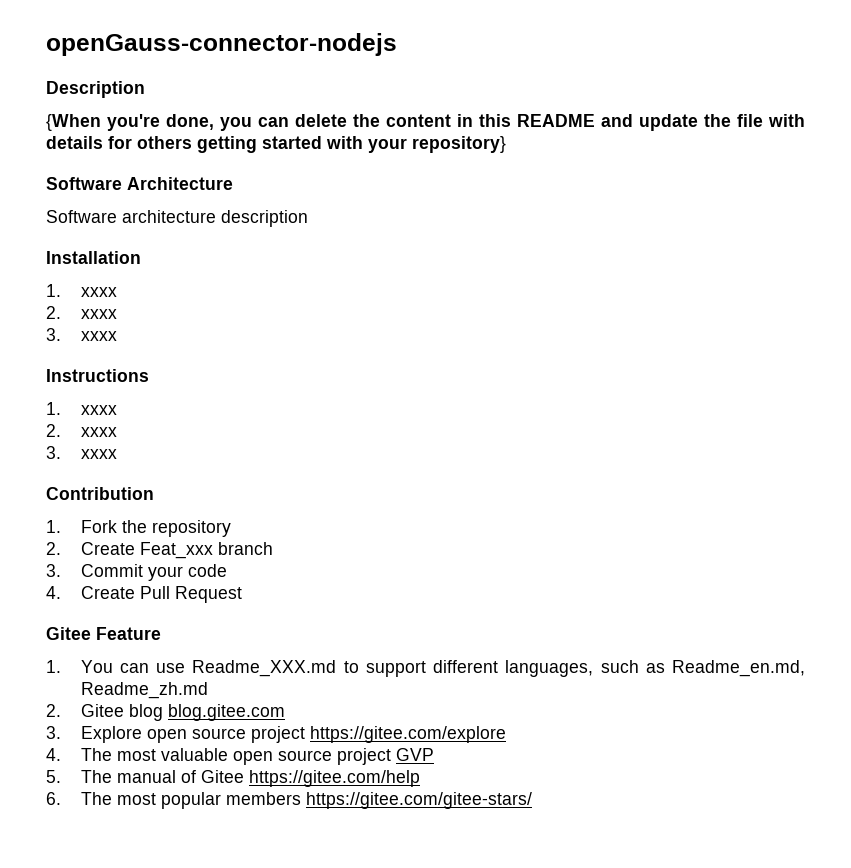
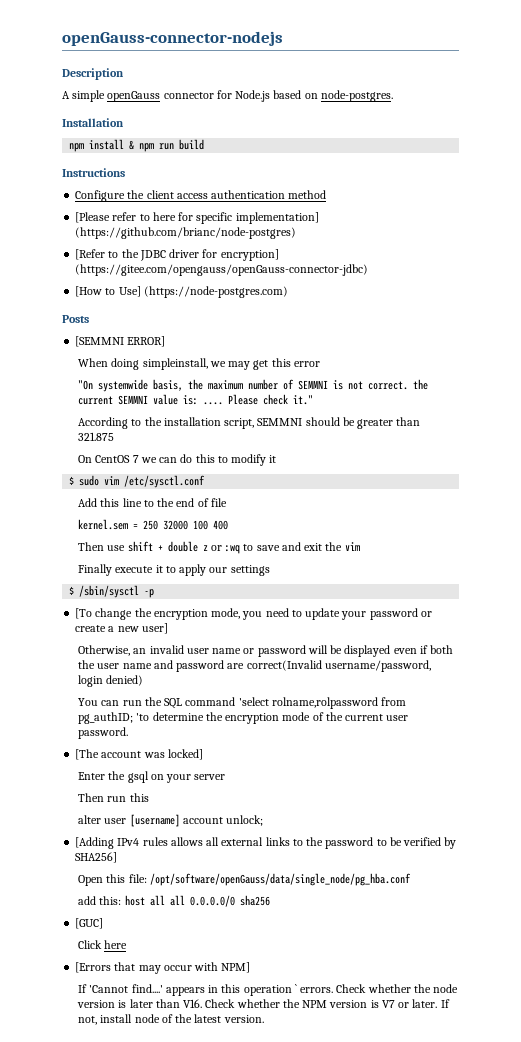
- {When you're done, you can delete the content in this README and update the file with details for others getting started with your repository}
- Software Architecture
- Software architecture description
+ A simple openGauss connector for Node.js based on node-postgres.
  Installation
- 1. xxxx
- 2. xxxx
- 3. xxxx
+ npm install & npm run build
  Instructions
- 1. xxxx
- 2. xxxx
- 3. xxxx
- Contribution
- 1. Fork the repository
- 2. Create Feat_xxx branch
- 3. Commit your code
- 4. Create Pull Request
- Gitee Feature
- 1. You can use Readme_XXX.md to support different languages, such as Readme_en.md, Readme_zh.md
- 2. Gitee blog blog.gitee.com
- 3. Explore open source project https://gitee.com/explore
- 4. The most valuable open source project GVP
- 5. The manual of Gitee https://gitee.com/help
- 6. The most popular members https://gitee.com/gitee-stars/
+ Configure the client access authentication method
+ [Please refer to here for specific implementation] (https://github.com/brianc/node-postgres)
+ [Refer to the JDBC driver for encryption] (https://gitee.com/opengauss/openGauss-connector-jdbc)
+ [How to Use] (https://node-postgres.com)
+ Posts
+ [SEMMNI ERROR]
+ When doing simpleinstall, we may get this error
+ "On systemwide basis, the maximum number of SEMMNI is not correct. the current SEMMNI value is: .... Please check it."
+ According to the installation script, SEMMNI should be greater than 321.875
+ On CentOS 7 we can do this to modify it
+ $ sudo vim /etc/sysctl.conf
+ Add this line to the end of file
+ kernel.sem = 250 32000 100 400
+ Then use shift + double z or :wq to save and exit the vim
+ Finally execute it to apply our settings
+ $ /sbin/sysctl -p
+ [To change the encryption mode, you need to update your password or create a new user]
+ Otherwise, an invalid user name or password will be displayed even if both the user name and password are correct(Invalid username/password, login denied)
+ You can run the SQL command 'select rolname,rolpassword from pg_authID; 'to determine the encryption mode of the current user password.
+ [The account was locked]
+ Enter the gsql on your server
+ Then run this
+ alter user [username] account unlock;
+ [Adding IPv4 rules allows all external links to the password to be verified by SHA256]
+ Open this file: /opt/software/openGauss/data/single_node/pg_hba.conf
+ add this: host all all 0.0.0.0/0 sha256
+ [GUC]
+ Click here
+ [Errors that may occur with NPM]
+ If 'Cannot find....' appears in this operation ` errors. Check whether the node version is later than V16. Check whether the NPM version is V7 or later. If not, install node of the latest version.

